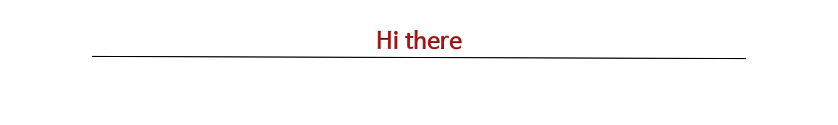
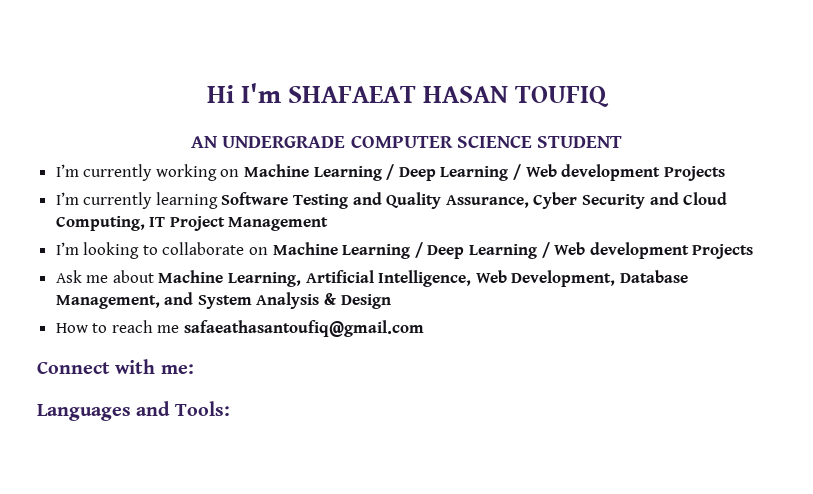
- Hi there
+ Hi I'm SHAFAEAT HASAN TOUFIQ
+ AN UNDERGRADE COMPUTER SCIENCE STUDENT
+ I’m currently working on Machine Learning / Deep Learning / Web development Projects
+ I’m currently learning Software Testing and Quality Assurance, Cyber Security and Cloud Computing, IT Project Management
+ I’m looking to collaborate on Machine Learning / Deep Learning / Web development Projects
+ Ask me about Machine Learning, Artificial Intelligence, Web Development, Database Management, and System Analysis & Design
+ How to reach me safaeathasantoufiq@gmail.com
+ Connect with me:
+ Languages and Tools:

